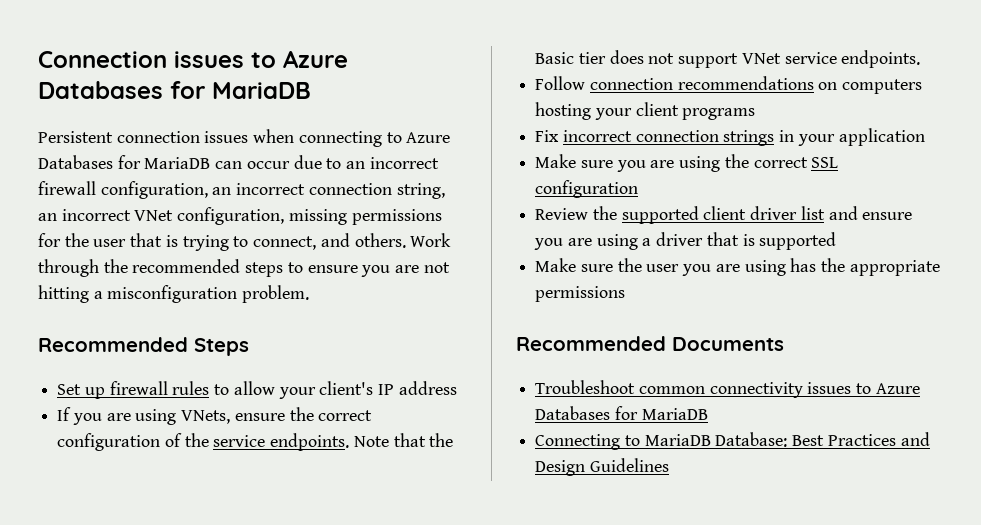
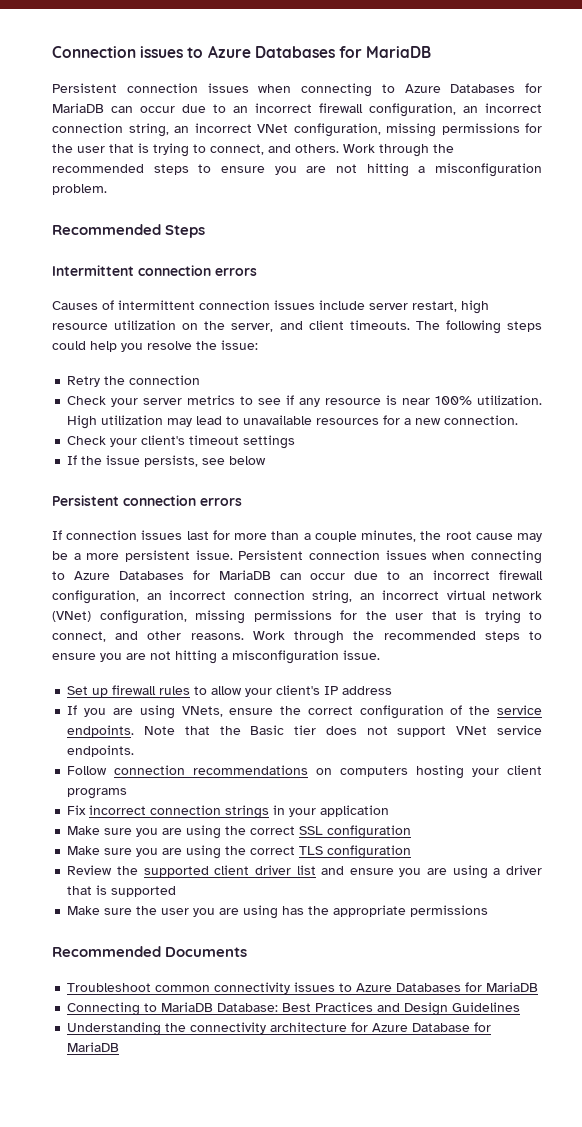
+ Intermittent connection errors
+ Causes of intermittent connection issues include server restart, high resource utilization on the server, and client timeouts. The following steps could help you resolve the issue:
+ Retry the connection
+ Check your server metrics to see if any resource is near 100% utilization. High utilization may lead to unavailable resources for a new connection.
+ Check your client's timeout settings
+ If the issue persists, see below
+ Persistent connection errors
+ If connection issues last for more than a couple minutes, the root cause may be a more persistent issue. Persistent connection issues when connecting to Azure Databases for MariaDB can occur due to an incorrect firewall configuration, an incorrect connection string, an incorrect virtual network (VNet) configuration, missing permissions for the user that is trying to connect, and other reasons. Work through the recommended steps to ensure you are not hitting a misconfiguration issue.
+ Make sure you are using the correct TLS configuration
+ Understanding the connectivity architecture for Azure Database for MariaDB

